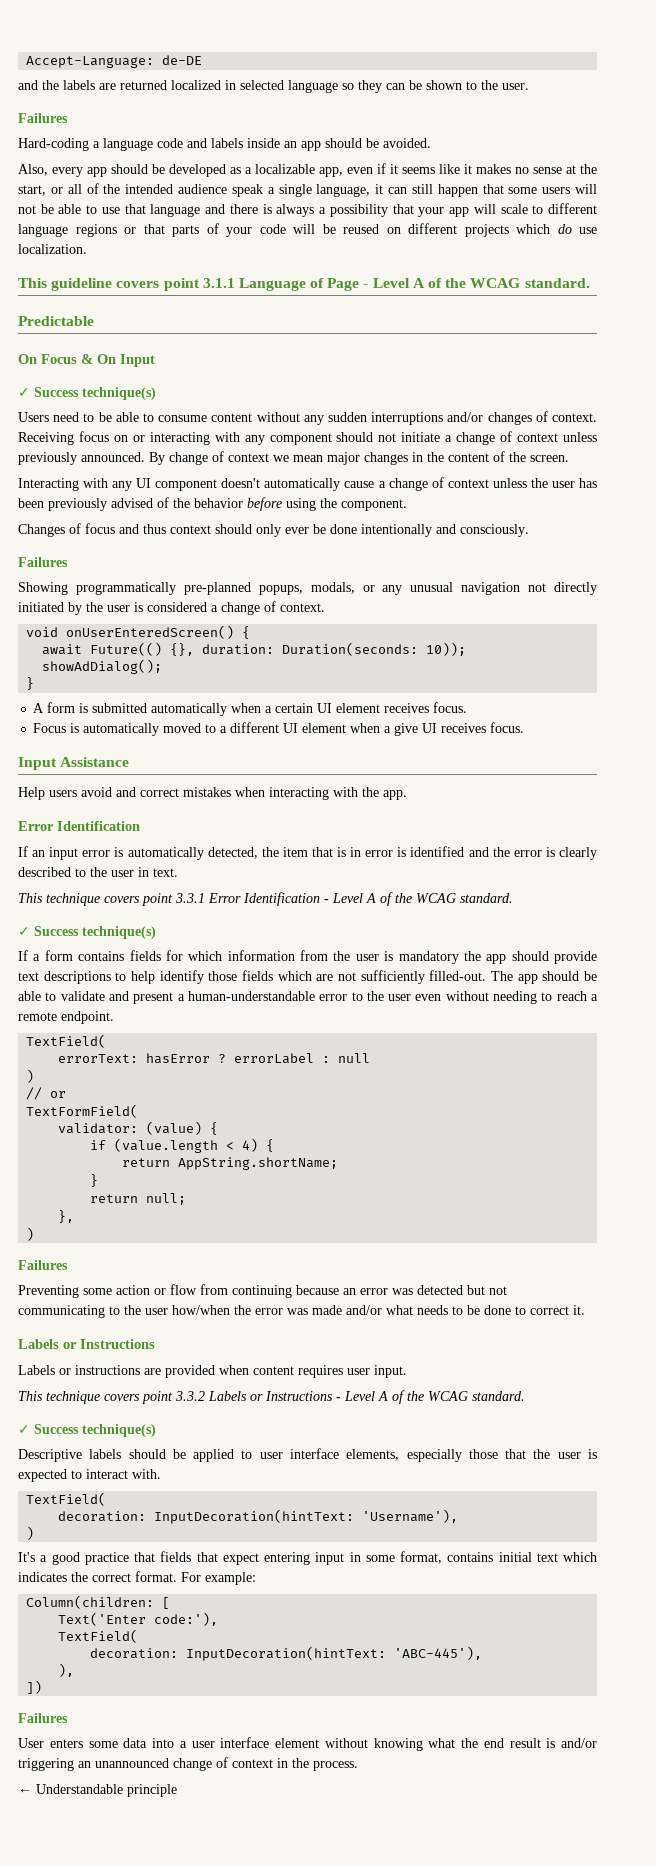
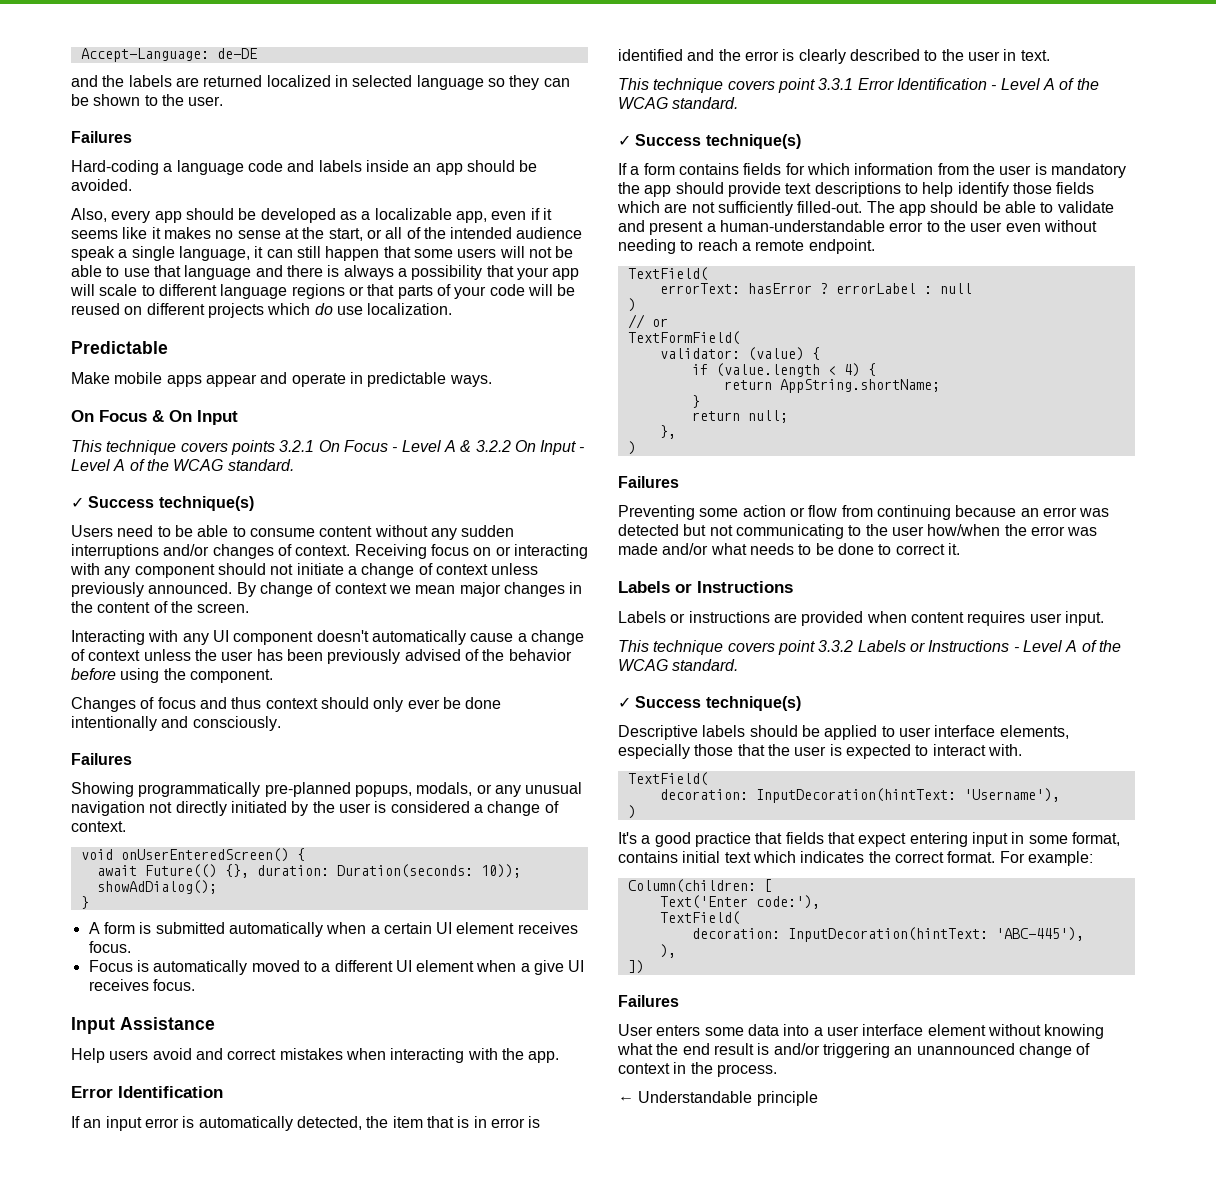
- This guideline covers point 3.1.1 Language of Page - Level A of the WCAG standard.
  Predictable
+ Make mobile apps appear and operate in predictable ways.
  On Focus & On Input
+ This technique covers points 3.2.1 On Focus - Level A & 3.2.2 On Input - Level A of the WCAG standard.

